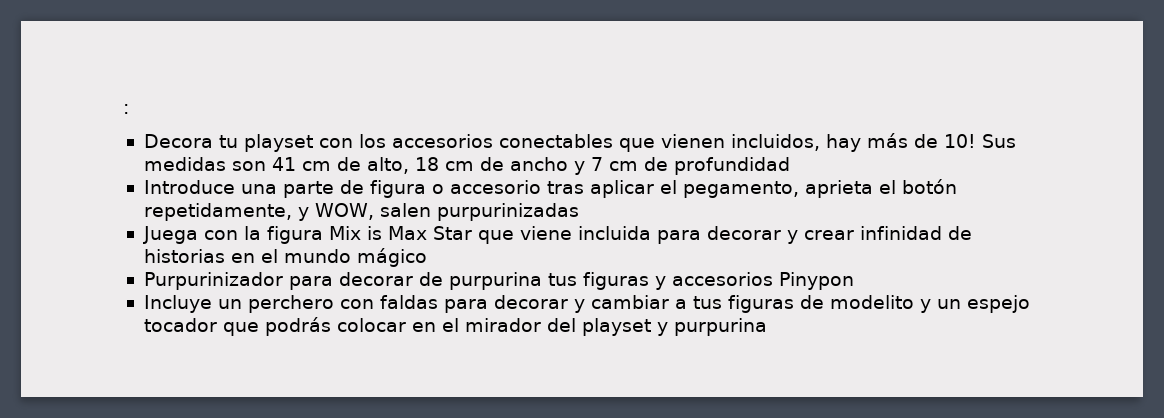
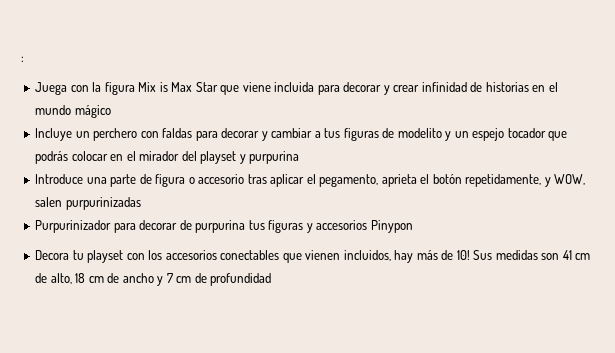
+ Juega con la figura Mix is Max Star que viene incluida para decorar y crear infinidad de historias en el mundo mágico
+ Incluye un perchero con faldas para decorar y cambiar a tus figuras de modelito y un espejo tocador que podrás colocar en el mirador del playset y purpurina
+ Introduce una parte de figura o accesorio tras aplicar el pegamento, aprieta el botón repetidamente, y WOW, salen purpurinizadas
+ Purpurinizador para decorar de purpurina tus figuras y accesorios Pinypon
- Introduce una parte de figura o accesorio tras aplicar el pegamento, aprieta el botón repetidamente, y WOW, salen purpurinizadas
- Juega con la figura Mix is Max Star que viene incluida para decorar y crear infinidad de historias en el mundo mágico
- Purpurinizador para decorar de purpurina tus figuras y accesorios Pinypon
- Incluye un perchero con faldas para decorar y cambiar a tus figuras de modelito y un espejo tocador que podrás colocar en el mirador del playset y purpurina

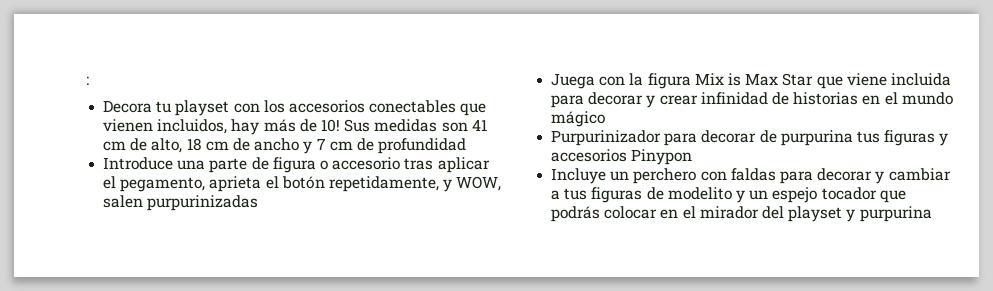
- Juega con la figura Mix is Max Star que viene incluida para decorar y crear infinidad de historias en el mundo mágico
- Incluye un perchero con faldas para decorar y cambiar a tus figuras de modelito y un espejo tocador que podrás colocar en el mirador del playset y purpurina
- Introduce una parte de figura o accesorio tras aplicar el pegamento, aprieta el botón repetidamente, y WOW, salen purpurinizadas
- Purpurinizador para decorar de purpurina tus figuras y accesorios Pinypon
+ Introduce una parte de figura o accesorio tras aplicar el pegamento, aprieta el botón repetidamente, y WOW, salen purpurinizadas
+ Juega con la figura Mix is Max Star que viene incluida para decorar y crear infinidad de historias en el mundo mágico
+ Purpurinizador para decorar de purpurina tus figuras y accesorios Pinypon
+ Incluye un perchero con faldas para decorar y cambiar a tus figuras de modelito y un espejo tocador que podrás colocar en el mirador del playset y purpurina

